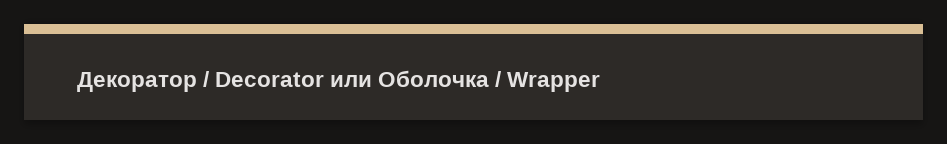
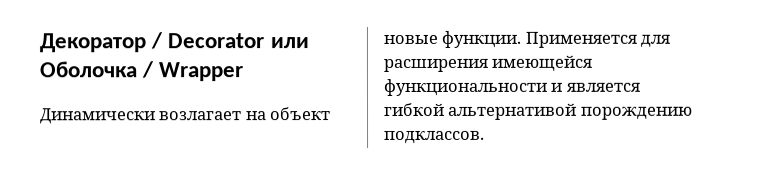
+ Динамически возлагает на объект новые функции. Применяется для расширения имеющейся функциональности и является гибкой альтернативой порождению подклассов.

